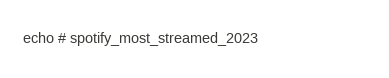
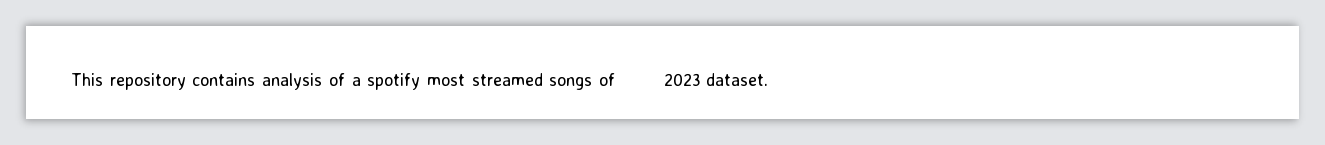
- echo # spotify_most_streamed_2023
+ This repository contains analysis of a spotify most streamed songs of 2023 dataset.

